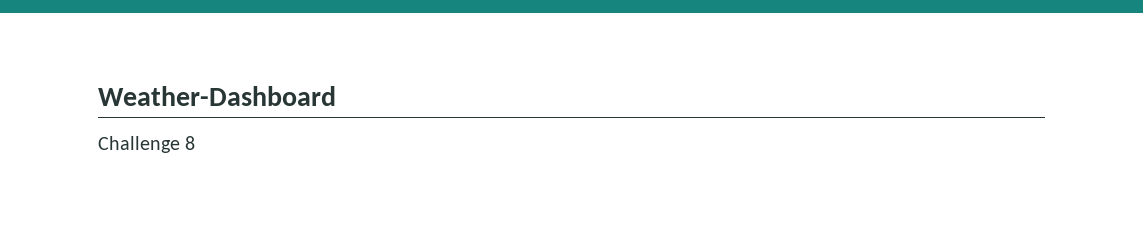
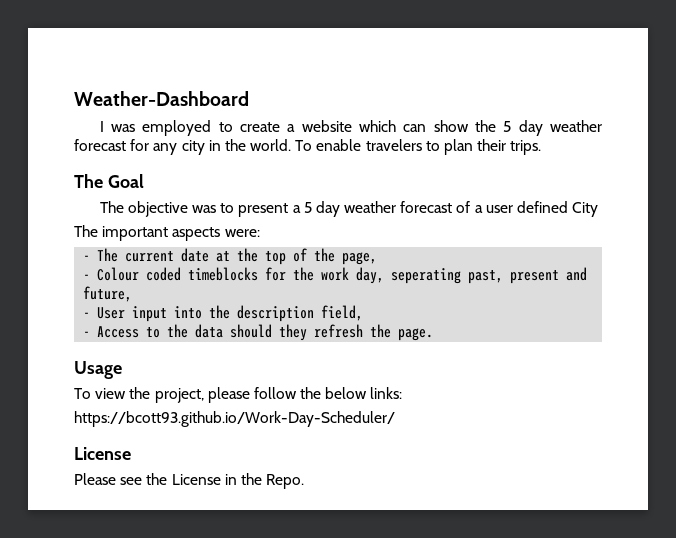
- Challenge 8
+ I was employed to create a website which can show the 5 day weather forecast for any city in the world. To enable travelers to plan their trips.
+ The Goal
+ The objective was to present a 5 day weather forecast of a user defined City
+ The important aspects were:
+ - The current date at the top of the page,
+ - Colour coded timeblocks for the work day, seperating past, present and future,
+ - User input into the description field,
+ - Access to the data should they refresh the page.
+ Usage
+ To view the project, please follow the below links:
+ https://bcott93.github.io/Work-Day-Scheduler/
+ License
+ Please see the License in the Repo.

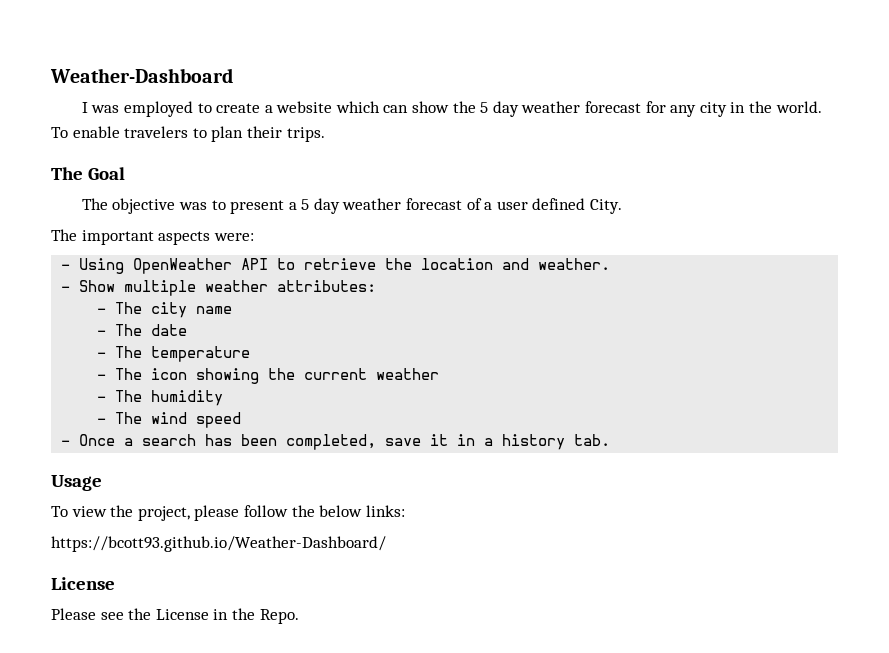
- The objective was to present a 5 day weather forecast of a user defined City
+ The objective was to present a 5 day weather forecast of a user defined City.
- - The current date at the top of the page,
- - Colour coded timeblocks for the work day, seperating past, present and future,
- - User input into the description field,
- - Access to the data should they refresh the page.
+ - Using OpenWeather API to retrieve the location and weather.
+ - Show multiple weather attributes:
+ - The city name
+ - The date
+ - The temperature
+ - The icon showing the current weather
+ - The humidity
+ - The wind speed
+ - Once a search has been completed, save it in a history tab.
- https://bcott93.github.io/Work-Day-Scheduler/
+ https://bcott93.github.io/Weather-Dashboard/

